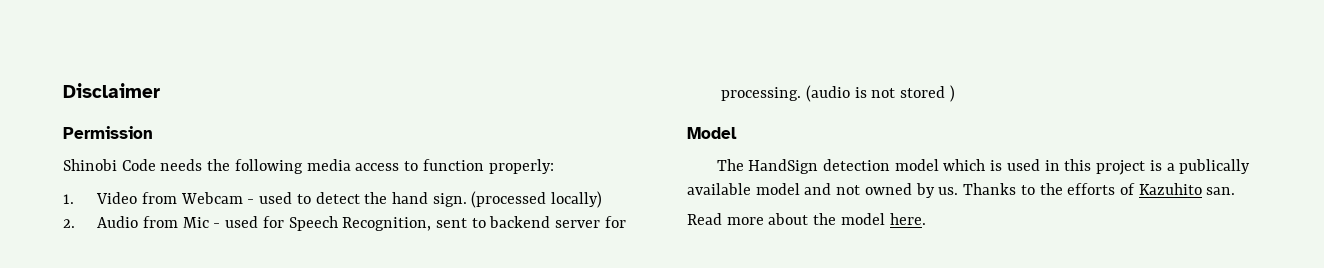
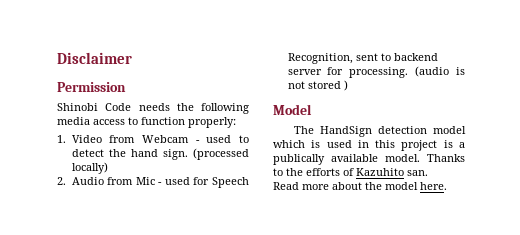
- The HandSign detection model which is used in this project is a publically available model and not owned by us.
+ The HandSign detection model which is used in this project is a publically available model.

